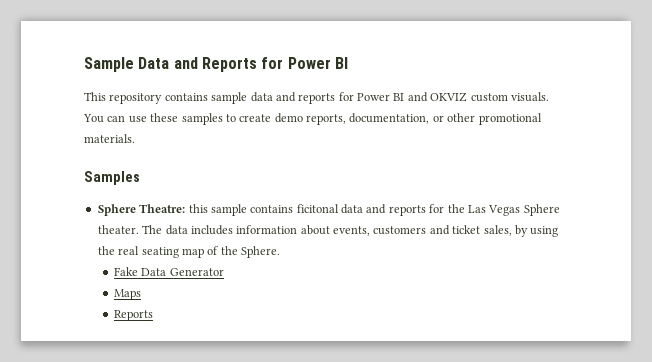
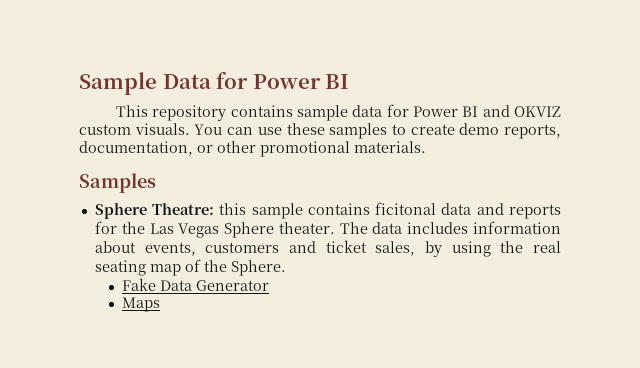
- Sample Data and Reports for Power BI
+ Sample Data for Power BI
- This repository contains sample data and reports for Power BI and OKVIZ custom visuals.
+ This repository contains sample data for Power BI and OKVIZ custom visuals.
  Maps
- Reports

